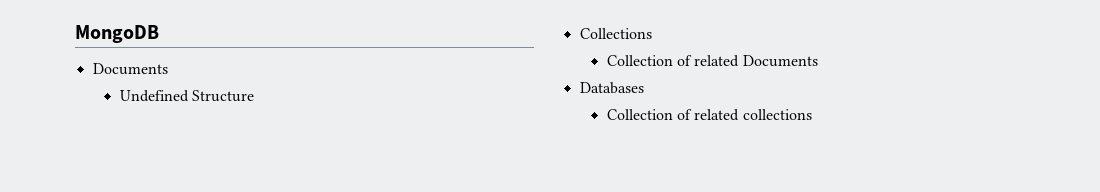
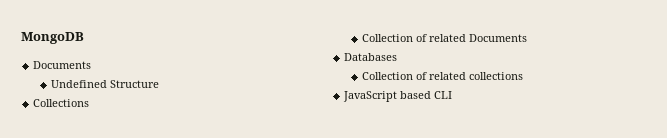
+ JavaScript based CLI

